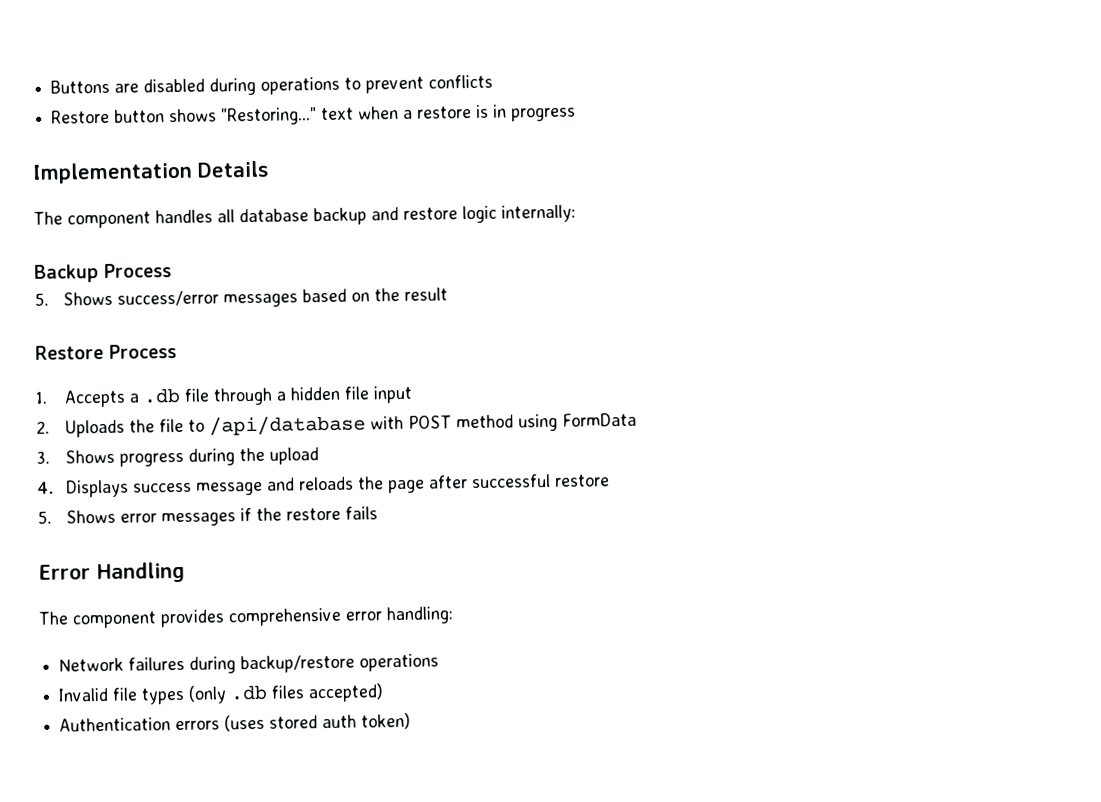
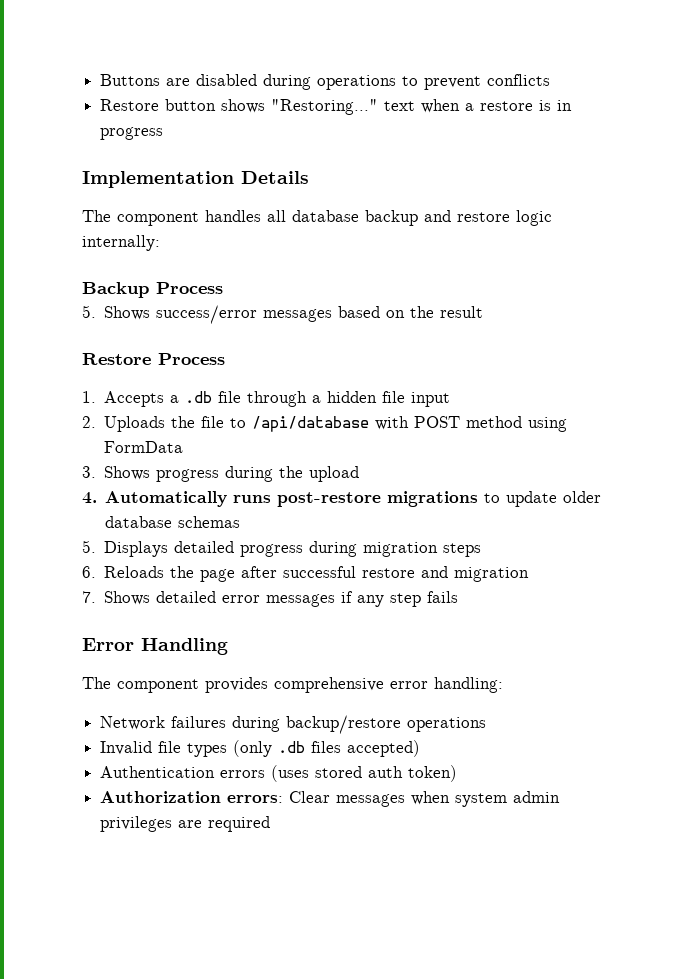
- 4. Displays success message and reloads the page after successful restore
- 5. Shows error messages if the restore fails
+ 4. Automatically runs post-restore migrations to update older database schemas
+ 5. Displays detailed progress during migration steps
+ 6. Reloads the page after successful restore and migration
+ 7. Shows detailed error messages if any step fails
+ Authorization errors: Clear messages when system admin privileges are required

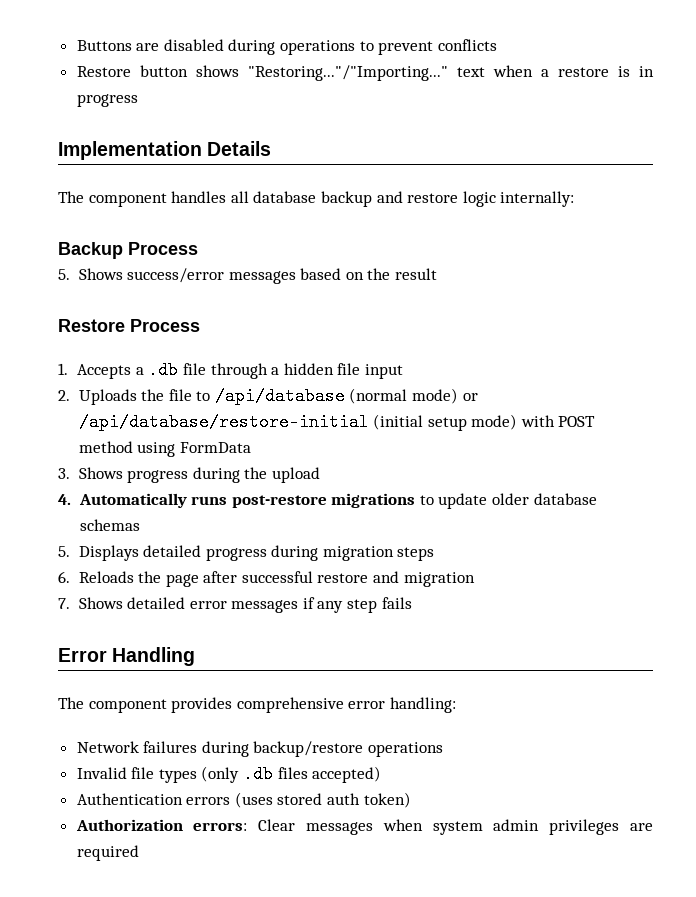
- Restore button shows "Restoring..." text when a restore is in progress
+ Restore button shows "Restoring..."/"Importing..." text when a restore is in progress
- 2. Uploads the file to /api/database with POST method using FormData
+ 2. Uploads the file to /api/database (normal mode) or /api/database/restore-initial (initial setup mode) with POST method using FormData

